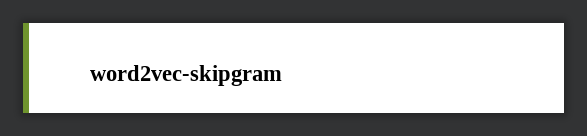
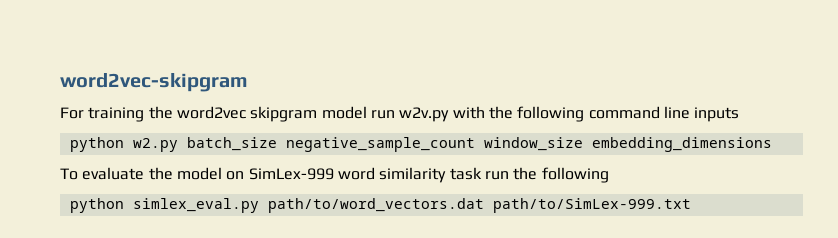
+ For training the word2vec skipgram model run w2v.py with the following command line inputs
+ python w2.py batch_size negative_sample_count window_size embedding_dimensions
+ To evaluate the model on SimLex-999 word similarity task run the following
+ python simlex_eval.py path/to/word_vectors.dat path/to/SimLex-999.txt

